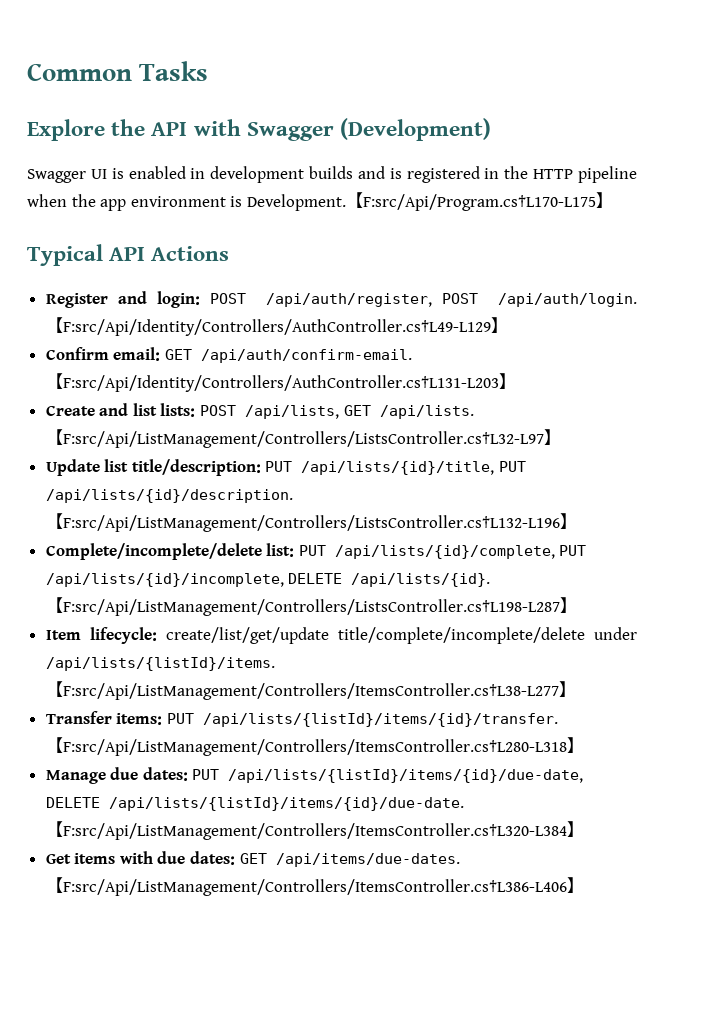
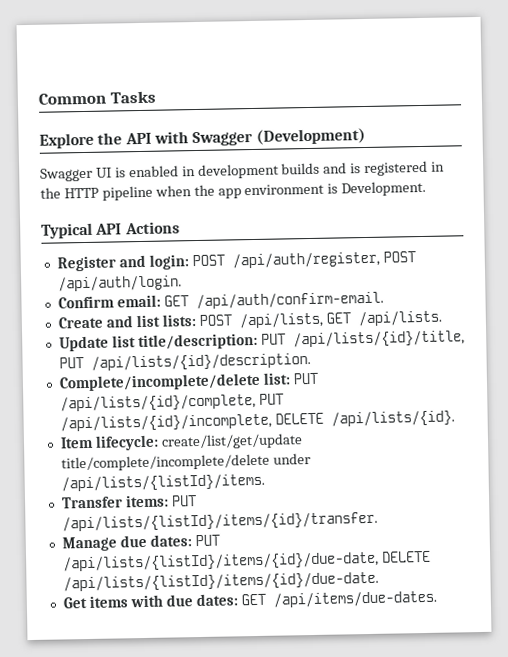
- 【F:src/Api/Program.cs†L170-L175】
- 【F:src/Api/Identity/Controllers/AuthController.cs†L49-L129】
- 【F:src/Api/Identity/Controllers/AuthController.cs†L131-L203】
- 【F:src/Api/ListManagement/Controllers/ListsController.cs†L32-L97】
- 【F:src/Api/ListManagement/Controllers/ListsController.cs†L132-L196】
- 【F:src/Api/ListManagement/Controllers/ListsController.cs†L198-L287】
- 【F:src/Api/ListManagement/Controllers/ItemsController.cs†L38-L277】
- 【F:src/Api/ListManagement/Controllers/ItemsController.cs†L280-L318】
- 【F:src/Api/ListManagement/Controllers/ItemsController.cs†L320-L384】
- 【F:src/Api/ListManagement/Controllers/ItemsController.cs†L386-L406】

